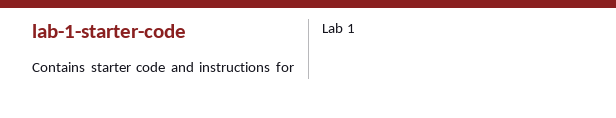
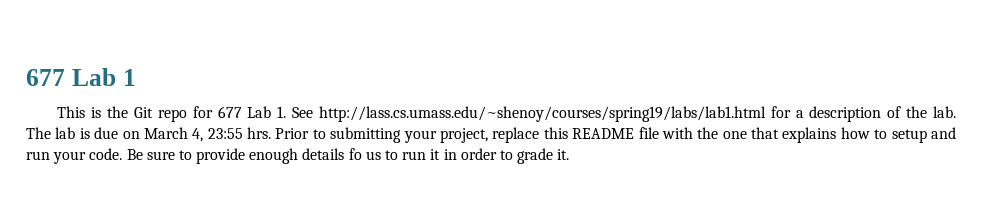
- lab-1-starter-code
- Contains starter code and instructions for Lab 1
+ 677 Lab 1
+ This is the Git repo for 677 Lab 1. See http://lass.cs.umass.edu/~shenoy/courses/spring19/labs/lab1.html for a description of the lab. The lab is due on March 4, 23:55 hrs. Prior to submitting your project, replace this README file with the one that explains how to setup and run your code. Be sure to provide enough details fo us to run it in order to grade it.

